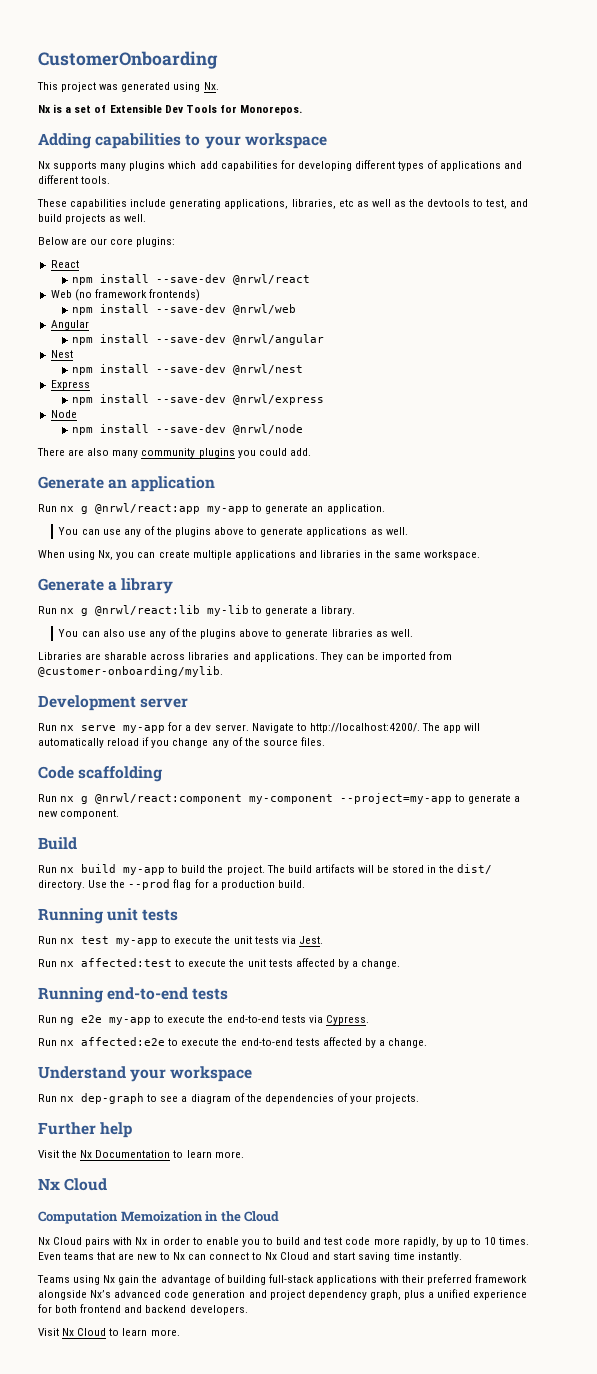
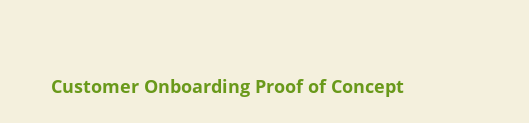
- CustomerOnboarding
- This project was generated using Nx.
- Nx is a set of Extensible Dev Tools for Monorepos.
- Adding capabilities to your workspace
- Nx supports many plugins which add capabilities for developing different types of applications and different tools.
- These capabilities include generating applications, libraries, etc as well as the devtools to test, and build projects as well.
- Below are our core plugins:
- React
- npm install --save-dev @nrwl/react
- Web (no framework frontends)
- npm install --save-dev @nrwl/web
- Angular
- npm install --save-dev @nrwl/angular
- Nest
- npm install --save-dev @nrwl/nest
- Express
- npm install --save-dev @nrwl/express
- Node
- npm install --save-dev @nrwl/node
- There are also many community plugins you could add.
- Generate an application
- Run nx g @nrwl/react:app my-app to generate an application.
- You can use any of the plugins above to generate applications as well.
- When using Nx, you can create multiple applications and libraries in the same workspace.
- Generate a library
- Run nx g @nrwl/react:lib my-lib to generate a library.
- You can also use any of the plugins above to generate libraries as well.
- Libraries are sharable across libraries and applications. They can be imported from @customer-onboarding/mylib.
- Development server
- Run nx serve my-app for a dev server. Navigate to http://localhost:4200/. The app will automatically reload if you change any of the source files.
- Code scaffolding
- Run nx g @nrwl/react:component my-component --project=my-app to generate a new component.
- Build
- Run nx build my-app to build the project. The build artifacts will be stored in the dist/ directory. Use the --prod flag for a production build.
- Running unit tests
- Run nx test my-app to execute the unit tests via Jest.
- Run nx affected:test to execute the unit tests affected by a change.
- Running end-to-end tests
- Run ng e2e my-app to execute the end-to-end tests via Cypress.
- Run nx affected:e2e to execute the end-to-end tests affected by a change.
- Understand your workspace
- Run nx dep-graph to see a diagram of the dependencies of your projects.
- Further help
- Visit the Nx Documentation to learn more.
- Nx Cloud
- Computation Memoization in the Cloud
- Nx Cloud pairs with Nx in order to enable you to build and test code more rapidly, by up to 10 times. Even teams that are new to Nx can connect to Nx Cloud and start saving time instantly.
- Teams using Nx gain the advantage of building full-stack applications with their preferred framework alongside Nx’s advanced code generation and project dependency graph, plus a unified experience for both frontend and backend developers.
- Visit Nx Cloud to learn more.
+ Customer Onboarding Proof of Concept

